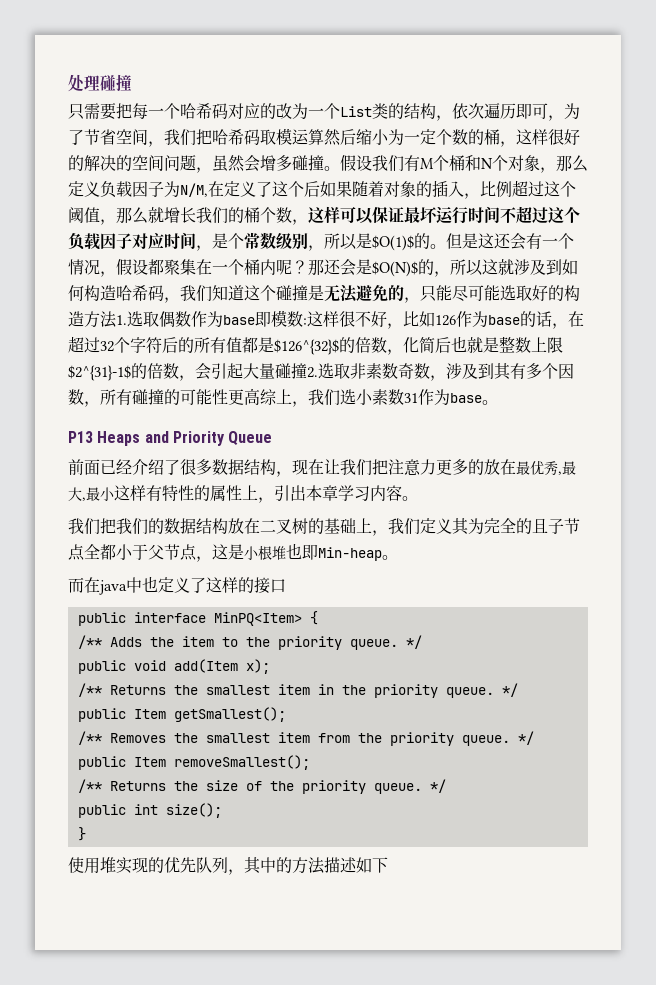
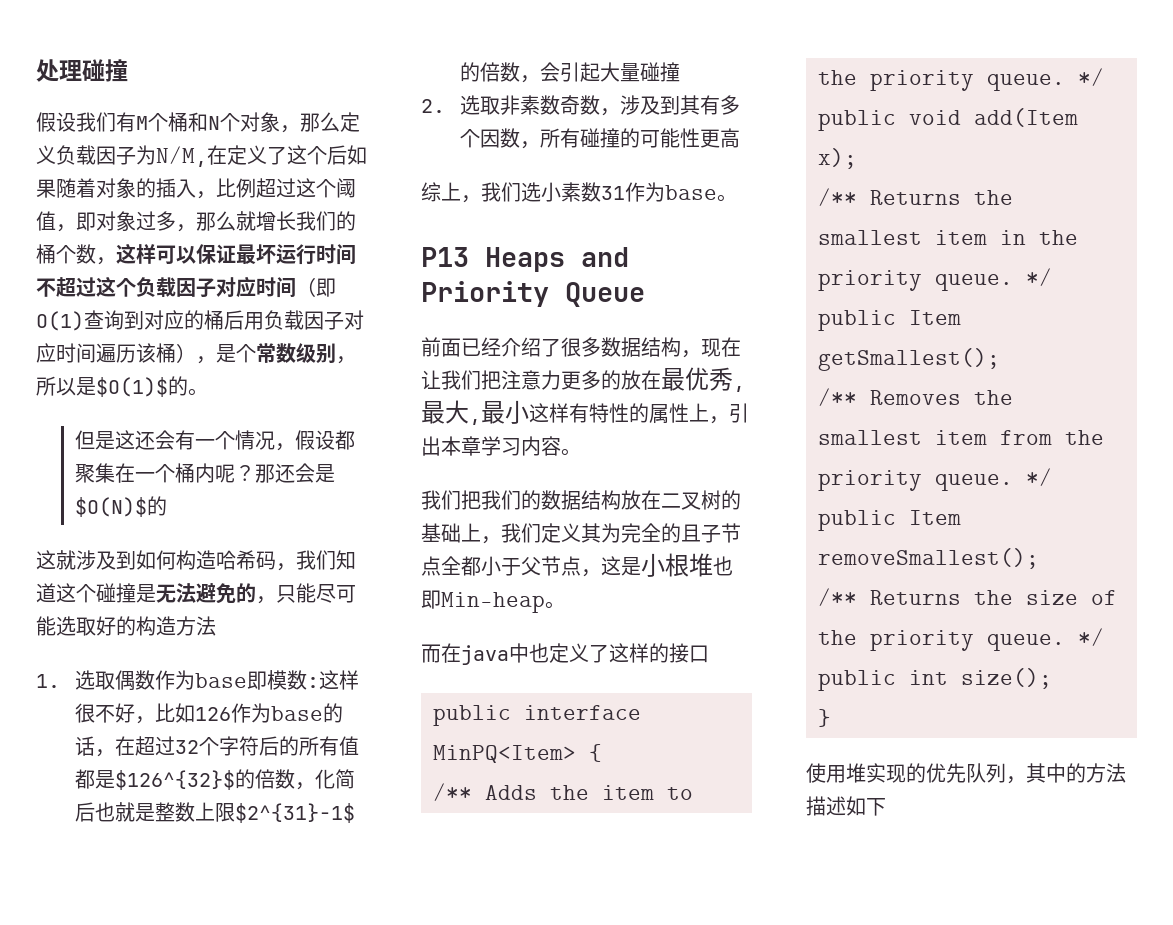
- 只需要把每一个哈希码对应的改为一个List类的结构，依次遍历即可，为了节省空间，我们把哈希码取模运算然后缩小为一定个数的桶，这样很好的解决的空间问题，虽然会增多碰撞。假设我们有M个桶和N个对象，那么定义负载因子为N/M,在定义了这个后如果随着对象的插入，比例超过这个阈值，那么就增长我们的桶个数，这样可以保证最坏运行时间不超过这个负载因子对应时间，是个常数级别，所以是$O(1)$的。但是这还会有一个情况，假设都聚集在一个桶内呢？
+ 假设我们有M个桶和N个对象，那么定义负载因子为N/M,在定义了这个后如果随着对象的插入，比例超过这个阈值，即对象过多，那么就增长我们的桶个数，这样可以保证最坏运行时间不超过这个负载因子对应时间（即O(1)查询到对应的桶后用负载因子对应时间遍历该桶），是个常数级别，所以是$O(1)$的。
+ 但是这还会有一个情况，假设都聚集在一个桶内呢？
- 那还会是$O(N)$的，所以这就涉及到如何构造哈希码，我们知道这个碰撞是无法避免的，只能尽可能选取好的构造方法1.选取偶数作为base即模数:
+ 那还会是$O(N)$的
+ 这就涉及到如何构造哈希码，我们知道这个碰撞是无法避免的，只能尽可能选取好的构造方法
+ 1.选取偶数作为base即模数:
- 这样很不好，比如126作为base的话，在超过32个字符后的所有值都是$126^{32}$的倍数，化简后也就是整数上限$2^{31}-1$的倍数，会引起大量碰撞2.选取非素数奇数，涉及到其有多个因数，所有碰撞的可能性更高综上，我们选小素数31作为base。
+ 这样很不好，比如126作为base的话，在超过32个字符后的所有值都是$126^{32}$的倍数，化简后也就是整数上限$2^{31}-1$的倍数，会引起大量碰撞
+ 2.选取非素数奇数，涉及到其有多个因数，所有碰撞的可能性更高
+ 综上，我们选小素数31作为base。

